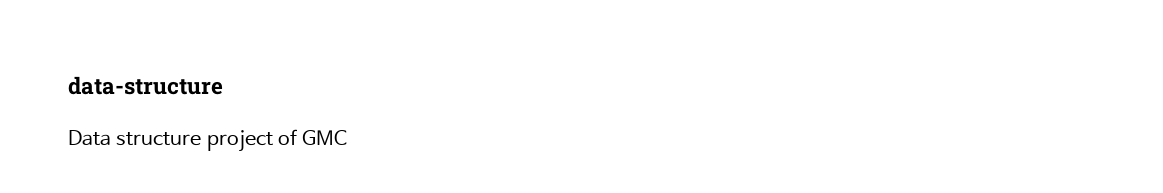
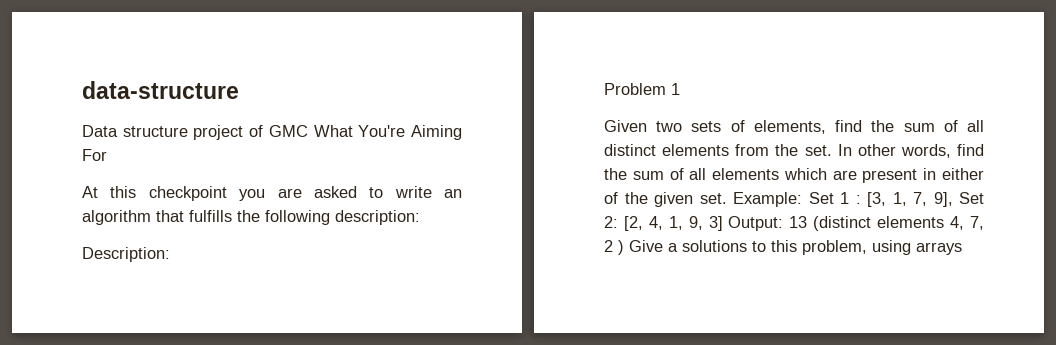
- Data structure project of GMC
+ Data structure project of GMC What You're Aiming For
+ At this checkpoint you are asked to write an algorithm that fulfills the following description:
+ Description:
+ Problem 1
+ Given two sets of elements, find the sum of all distinct elements from the set. In other words, find the sum of all elements which are present in either of the given set. Example: Set 1 : [3, 1, 7, 9], Set 2: [2, 4, 1, 9, 3] Output: 13 (distinct elements 4, 7, 2 ) Give a solutions to this problem, using arrays

